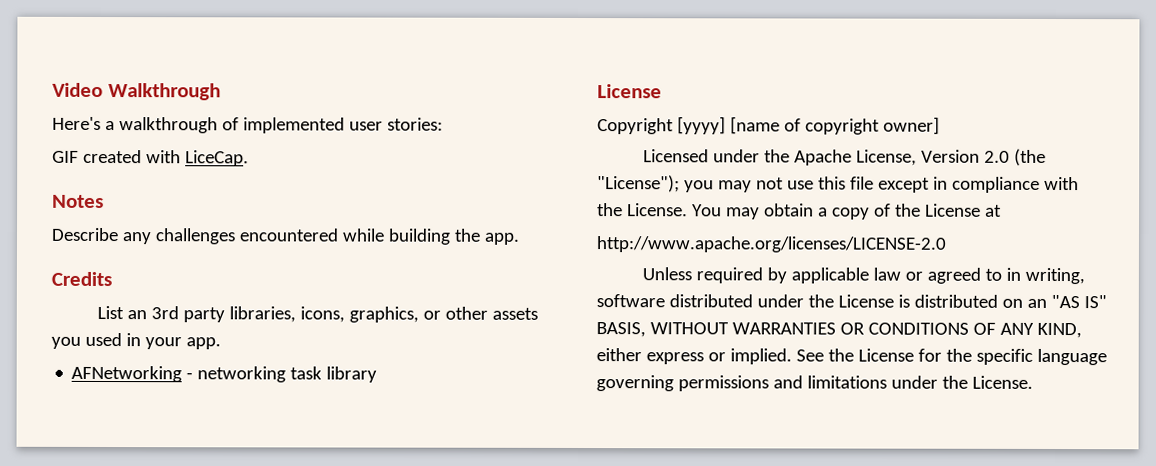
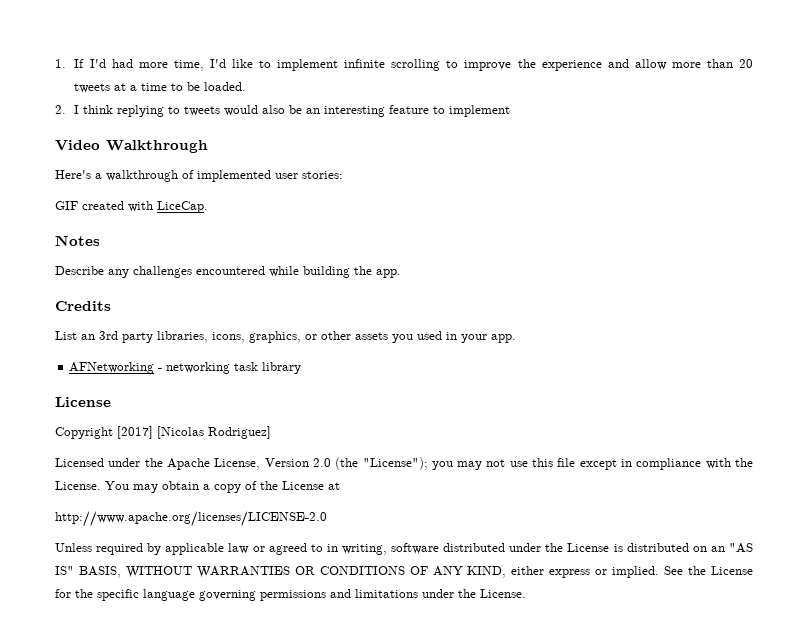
+ 1. If I'd had more time, I'd like to implement infinite scrolling to improve the experience and allow more than 20 tweets at a time to be loaded.
+ 2. I think replying to tweets would also be an interesting feature to implement
- Copyright [yyyy] [name of copyright owner]
+ Copyright [2017] [Nicolas Rodriguez]

